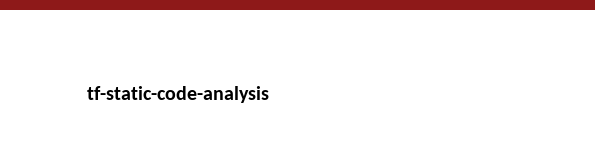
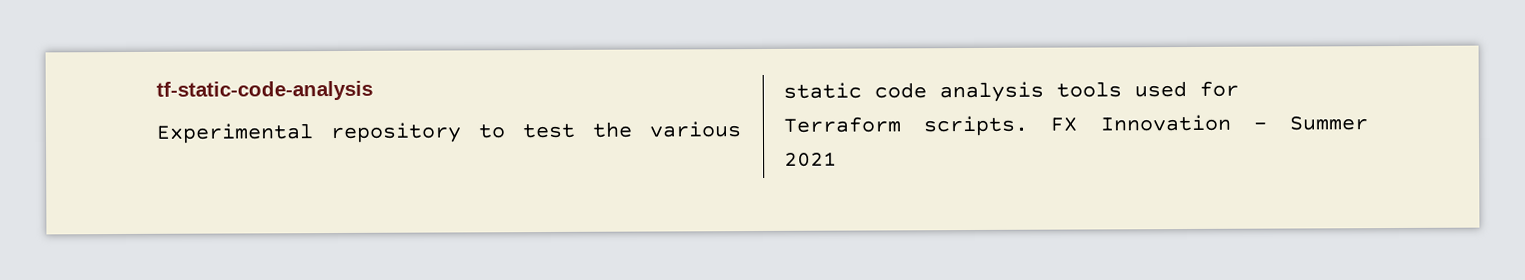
+ Experimental repository to test the various static code analysis tools used for Terraform scripts. FX Innovation - Summer 2021

